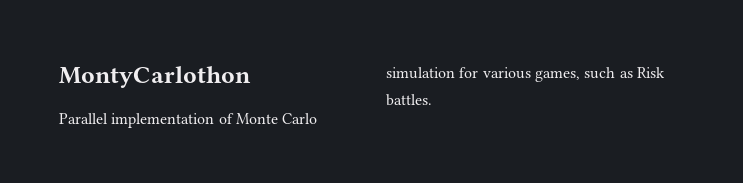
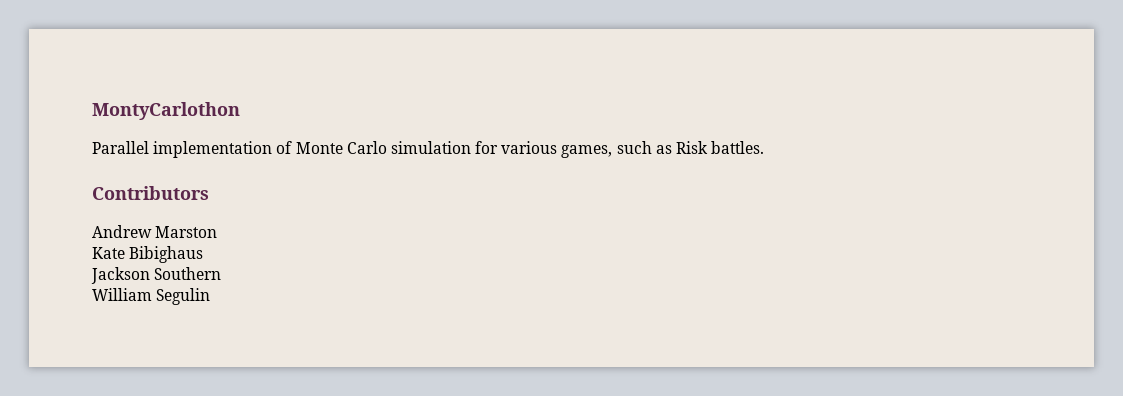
+ Contributors
+ Andrew Marston
+ Kate Bibighaus
+ Jackson Southern
+ William Segulin

